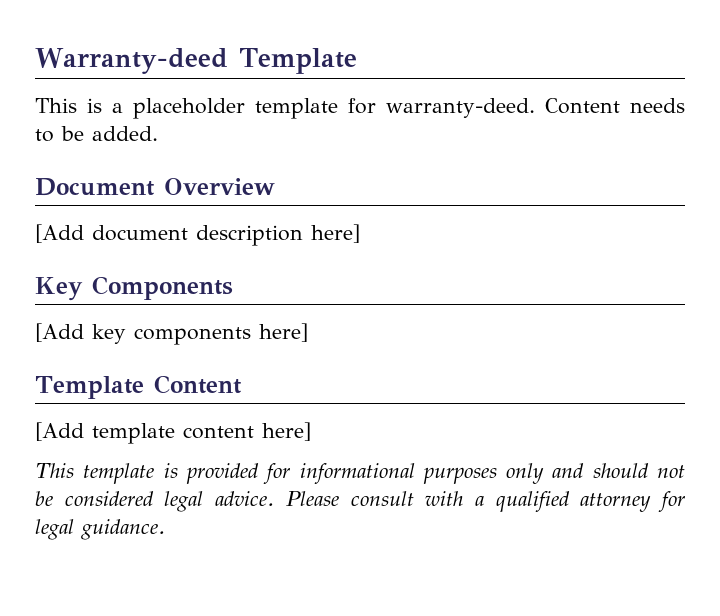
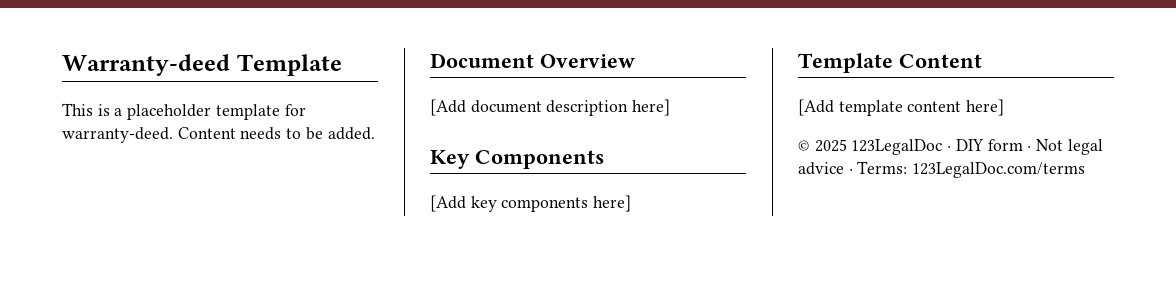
- This template is provided for informational purposes only and should not be considered legal advice. Please consult with a qualified attorney for legal guidance.
+ © 2025 123LegalDoc · DIY form · Not legal advice · Terms: 123LegalDoc.com/terms

